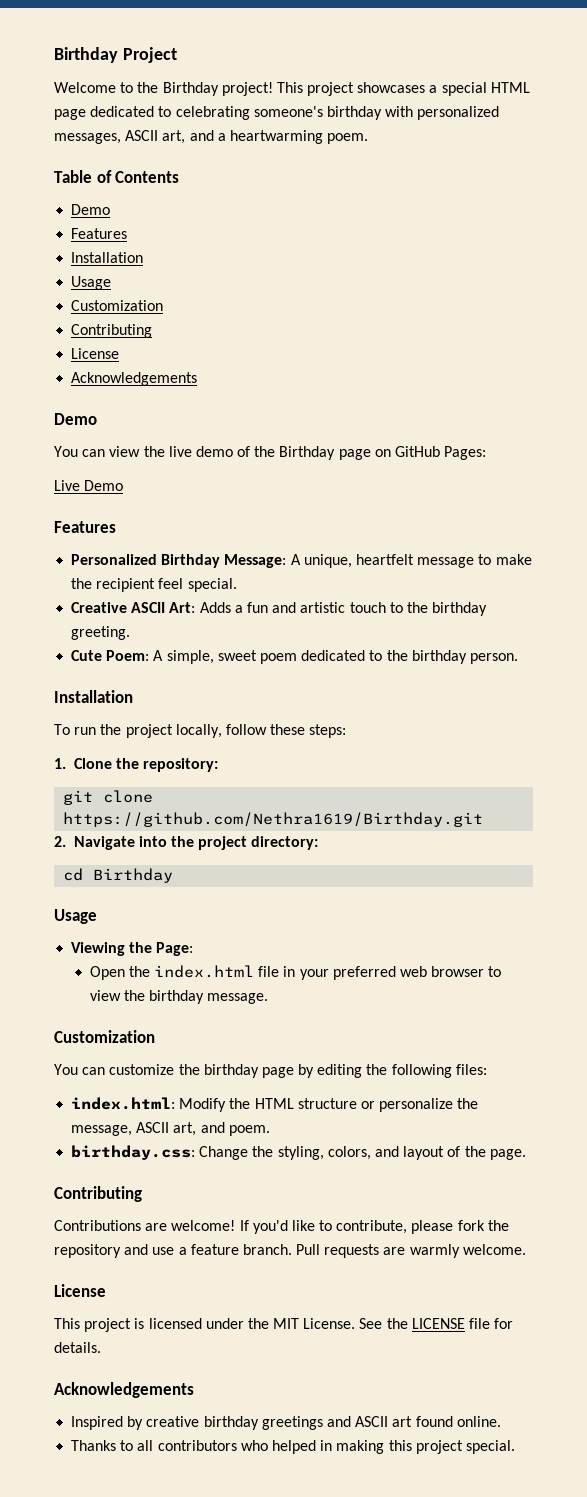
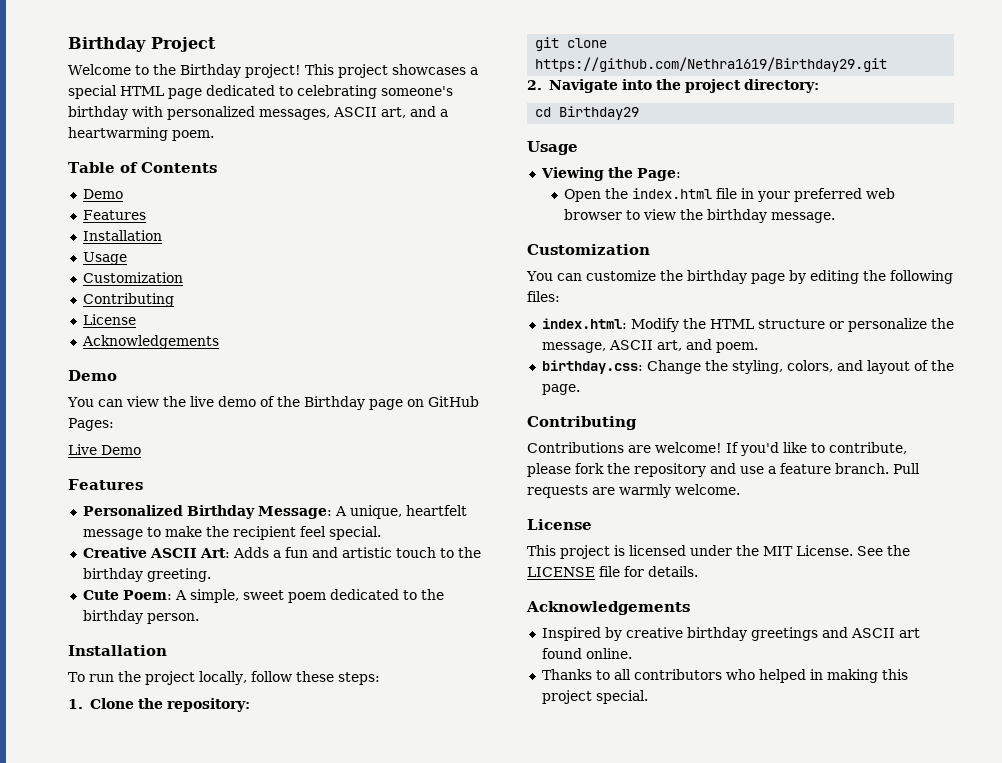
- git clone https://github.com/Nethra1619/Birthday.git
+ git clone https://github.com/Nethra1619/Birthday29.git
- cd Birthday
+ cd Birthday29

